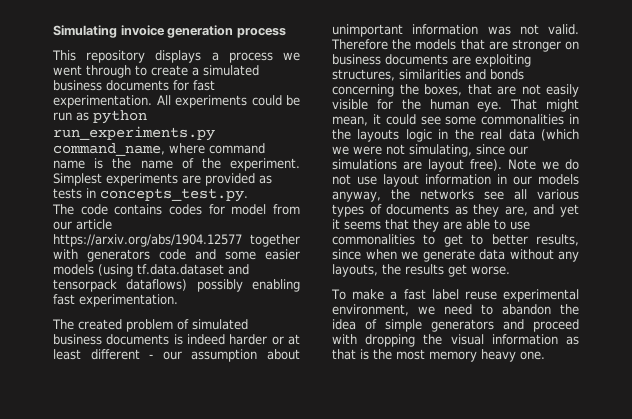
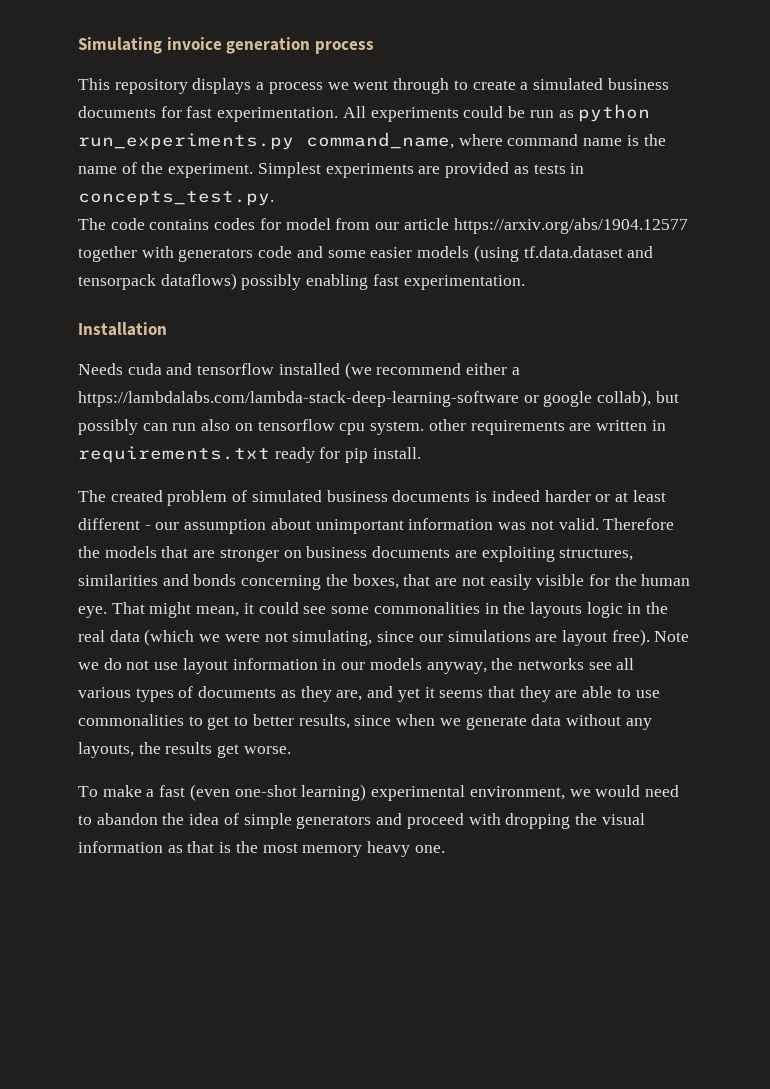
+ Installation
+ Needs cuda and tensorflow installed (we recommend either a https://lambdalabs.com/lambda-stack-deep-learning-software or google collab), but possibly can run also on tensorflow cpu system. other requirements are written in requirements.txt ready for pip install.
- To make a fast label reuse experimental environment, we need to abandon the idea of simple generators and proceed with dropping the visual information as that is the most memory heavy one.
+ To make a fast (even one-shot learning) experimental environment, we would need to abandon the idea of simple generators and proceed with dropping the visual information as that is the most memory heavy one.

